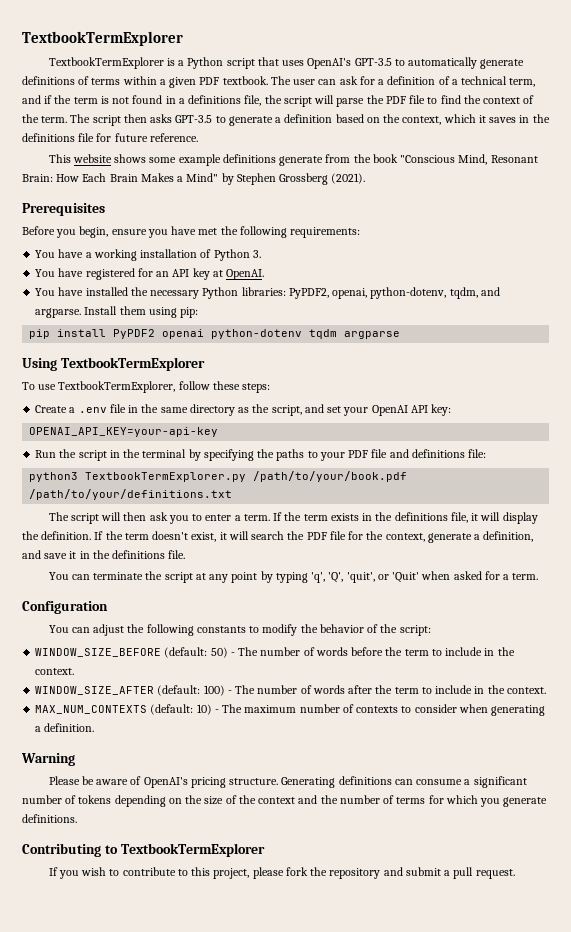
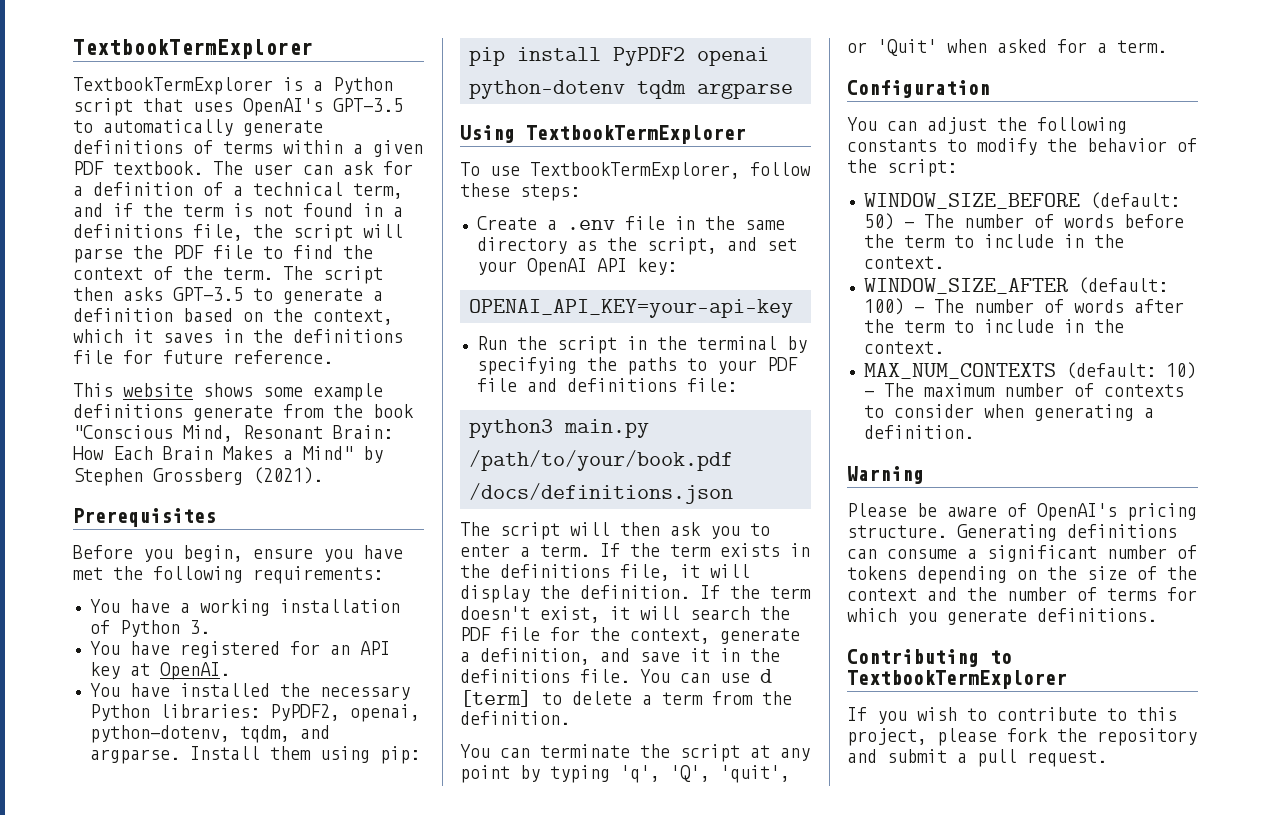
- python3 TextbookTermExplorer.py /path/to/your/book.pdf /path/to/your/definitions.txt
+ python3 main.py /path/to/your/book.pdf /docs/definitions.json
+ You can use d [term] to delete a term from the definition.

